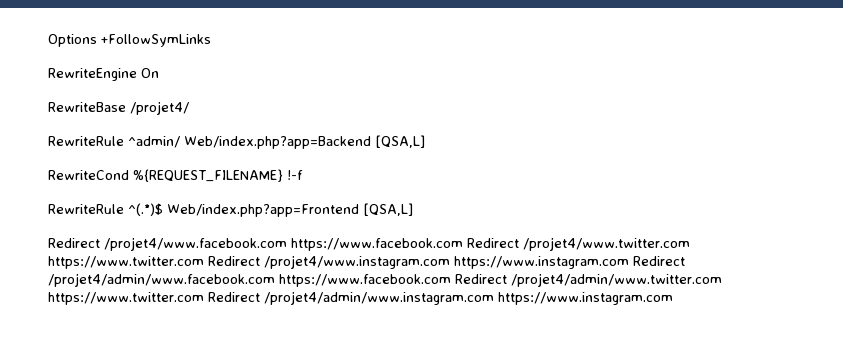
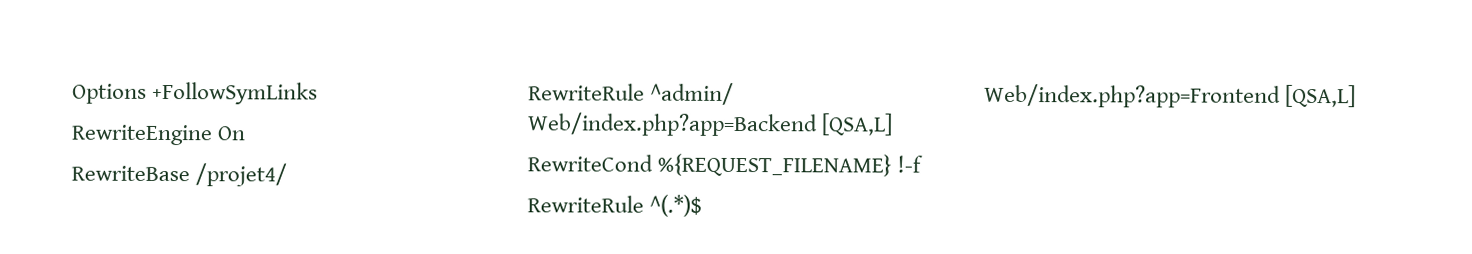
- Redirect /projet4/www.facebook.com https://www.facebook.com Redirect /projet4/www.twitter.com https://www.twitter.com Redirect /projet4/www.instagram.com https://www.instagram.com Redirect /projet4/admin/www.facebook.com https://www.facebook.com Redirect /projet4/admin/www.twitter.com https://www.twitter.com Redirect /projet4/admin/www.instagram.com https://www.instagram.com

